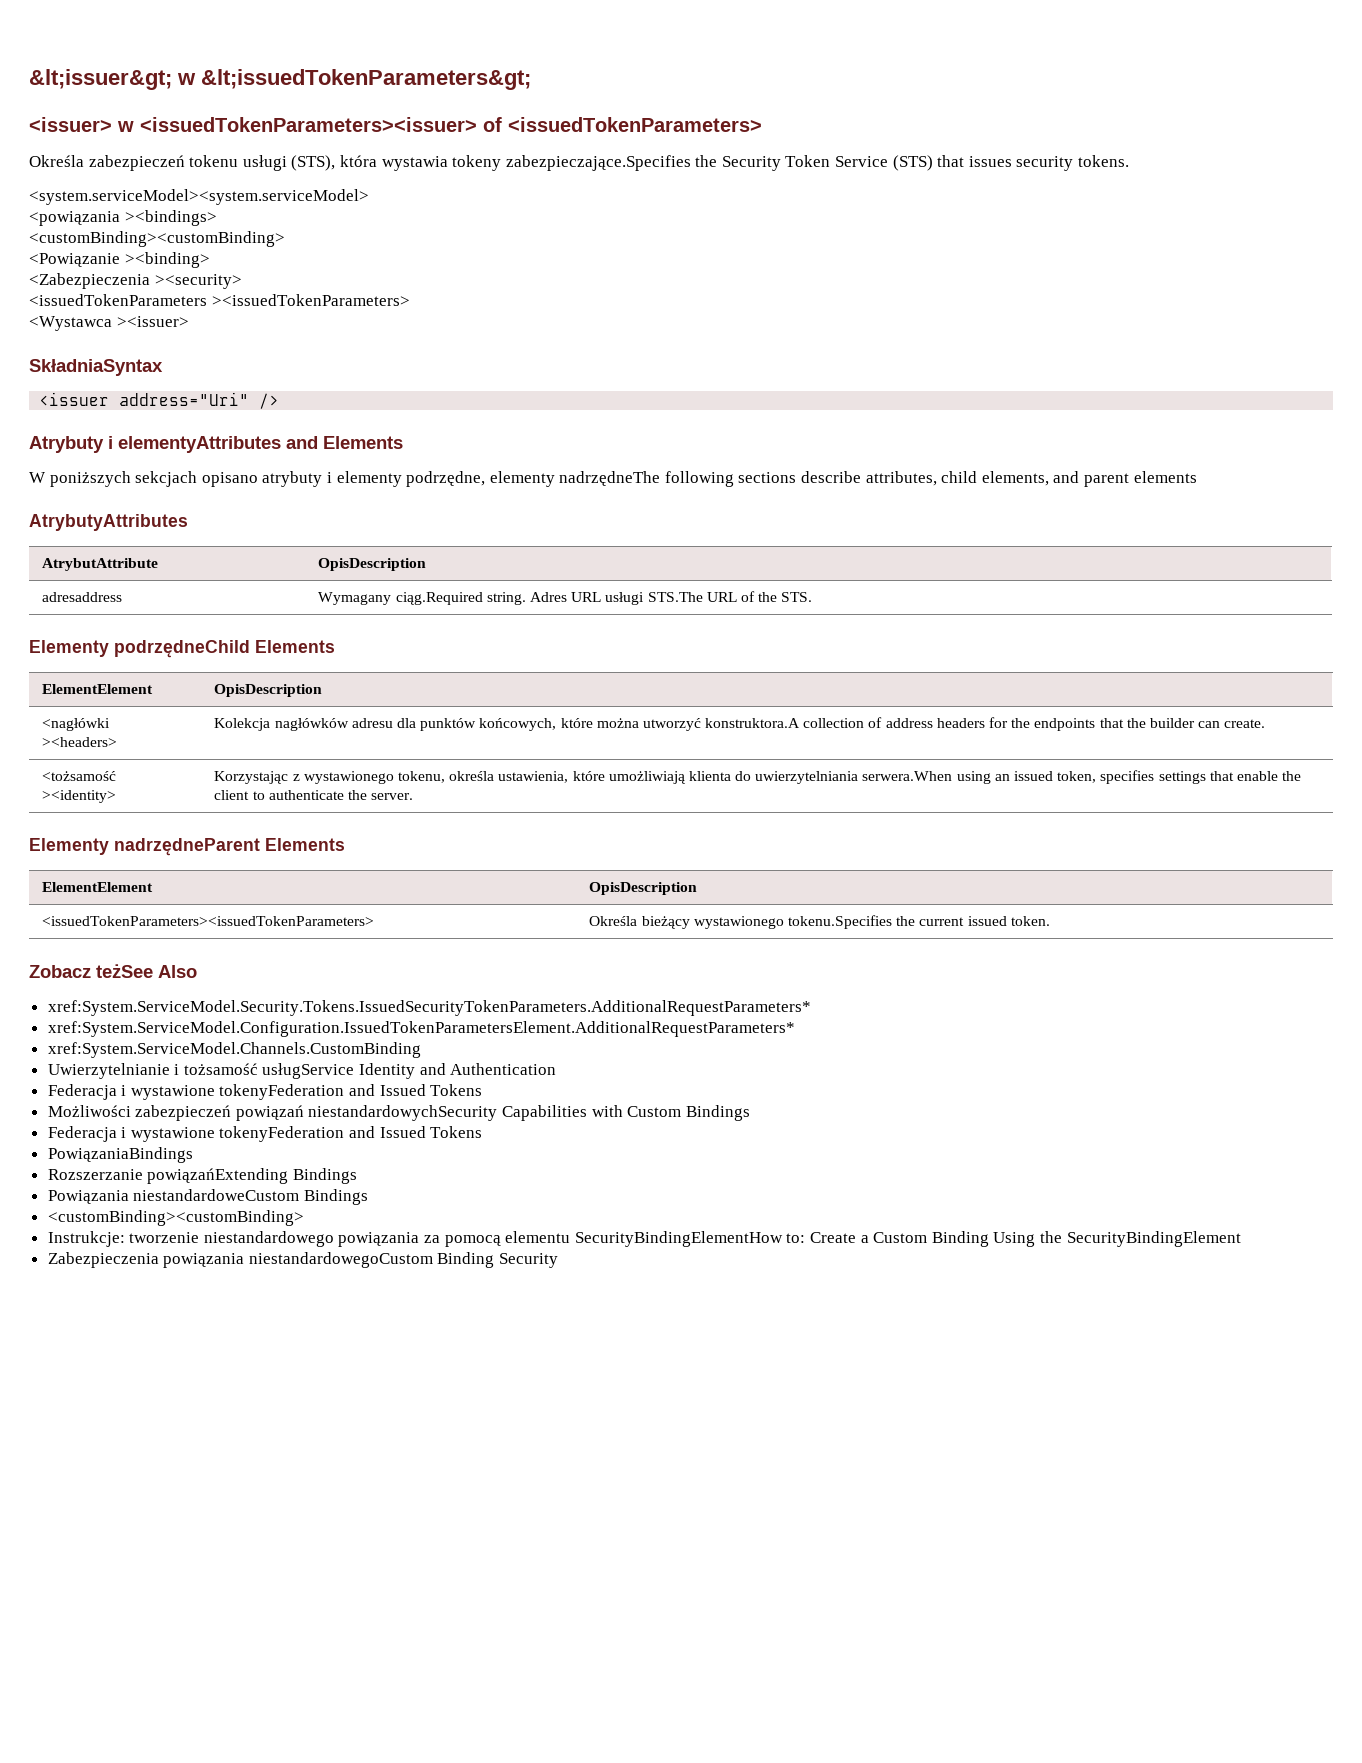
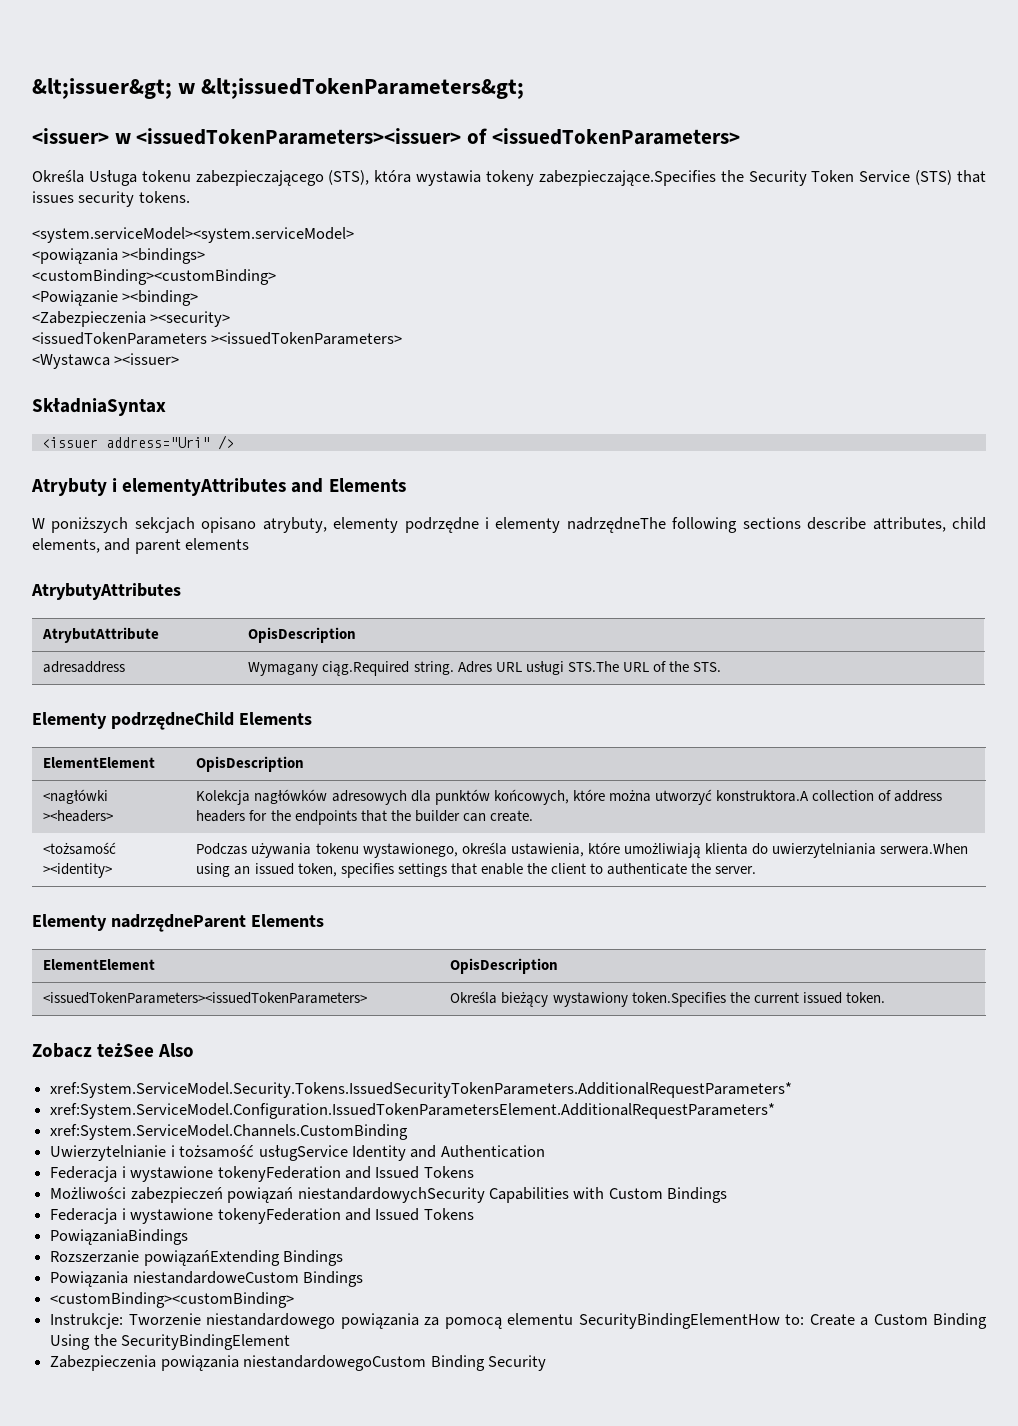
- Określa zabezpieczeń tokenu usługi (STS), która wystawia tokeny zabezpieczające.Specifies the Security Token Service (STS) that issues security tokens.
+ Określa Usługa tokenu zabezpieczającego (STS), która wystawia tokeny zabezpieczające.Specifies the Security Token Service (STS) that issues security tokens.
- W poniższych sekcjach opisano atrybuty i elementy podrzędne, elementy nadrzędneThe following sections describe attributes, child elements, and parent elements
+ W poniższych sekcjach opisano atrybuty, elementy podrzędne i elementy nadrzędneThe following sections describe attributes, child elements, and parent elements
- <nagłówki ><headers> | Kolekcja nagłówków adresu dla punktów końcowych, które można utworzyć konstruktora.A collection of address headers for the endpoints that the builder can create.
+ <nagłówki ><headers> | Kolekcja nagłówków adresowych dla punktów końcowych, które można utworzyć konstruktora.A collection of address headers for the endpoints that the builder can create.
- <tożsamość ><identity> | Korzystając z wystawionego tokenu, określa ustawienia, które umożliwiają klienta do uwierzytelniania serwera.When using an issued token, specifies settings that enable the client to authenticate the server.
+ <tożsamość ><identity> | Podczas używania tokenu wystawionego, określa ustawienia, które umożliwiają klienta do uwierzytelniania serwera.When using an issued token, specifies settings that enable the client to authenticate the server.
- <issuedTokenParameters><issuedTokenParameters> | Określa bieżący wystawionego tokenu.Specifies the current issued token.
+ <issuedTokenParameters><issuedTokenParameters> | Określa bieżący wystawiony token.Specifies the current issued token.
- Instrukcje: tworzenie niestandardowego powiązania za pomocą elementu SecurityBindingElementHow to: Create a Custom Binding Using the SecurityBindingElement
+ Instrukcje: Tworzenie niestandardowego powiązania za pomocą elementu SecurityBindingElementHow to: Create a Custom Binding Using the SecurityBindingElement

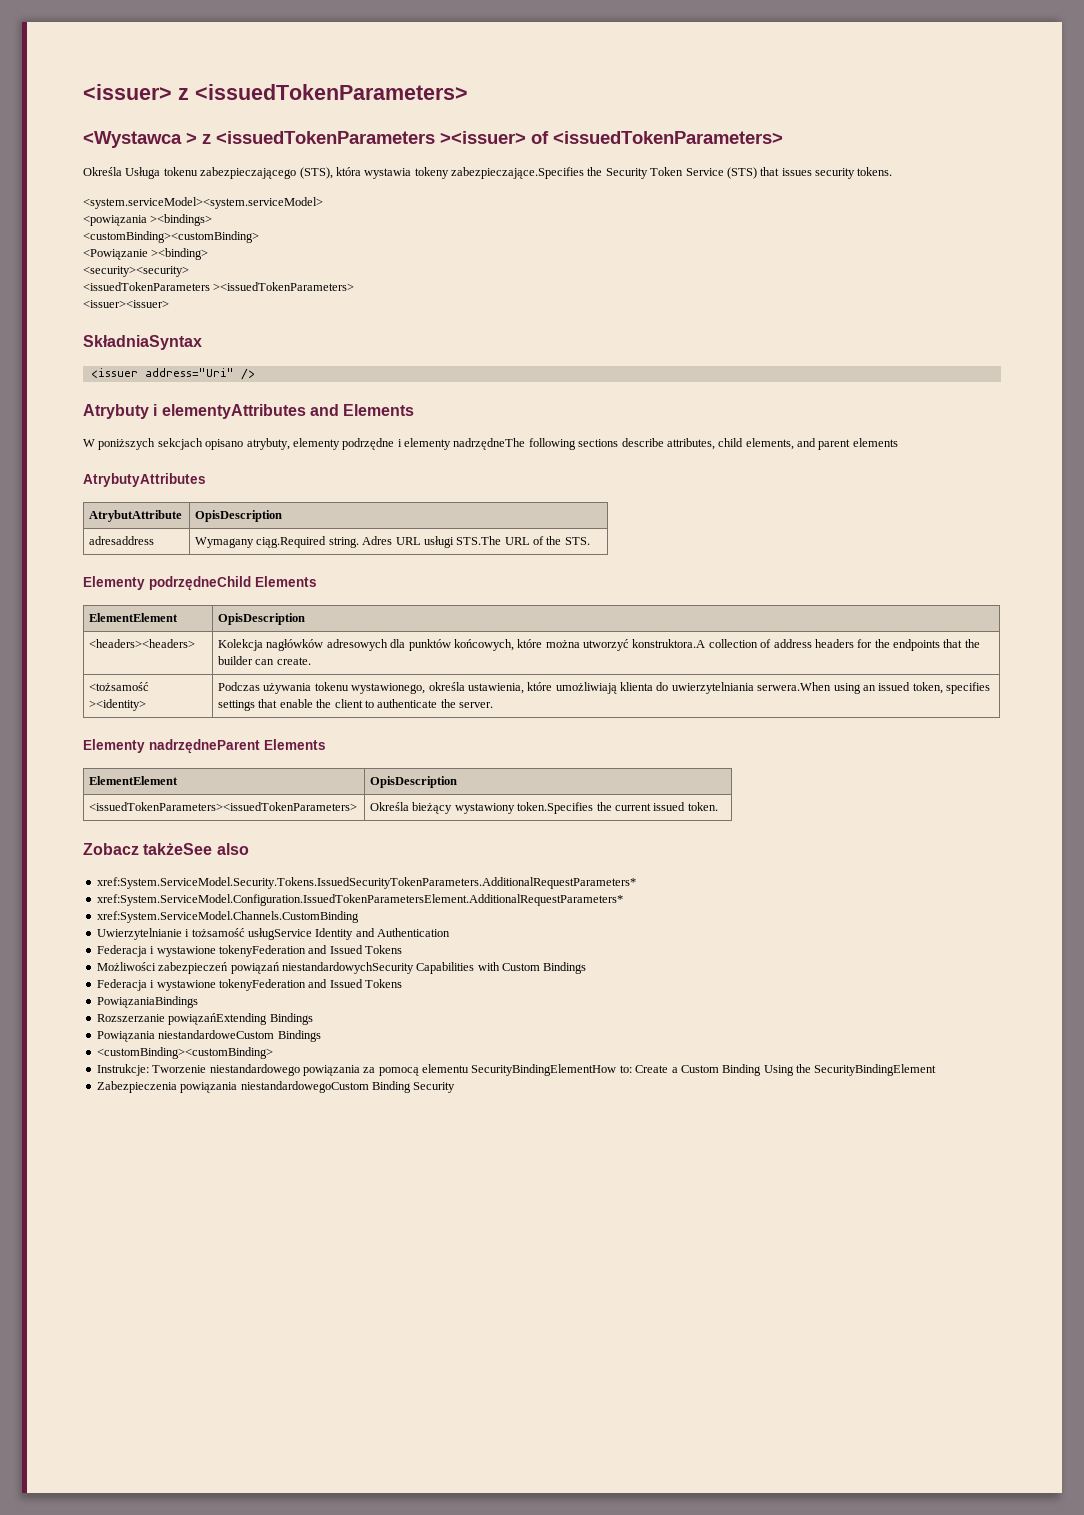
- &lt;issuer&gt; w &lt;issuedTokenParameters&gt;
- <issuer> w <issuedTokenParameters><issuer> of <issuedTokenParameters>
+ <issuer> z <issuedTokenParameters>
+ <Wystawca > z <issuedTokenParameters ><issuer> of <issuedTokenParameters>
- <Zabezpieczenia ><security>
+ <security><security>
- <Wystawca ><issuer>
+ <issuer><issuer>
- <nagłówki ><headers> | Kolekcja nagłówków adresowych dla punktów końcowych, które można utworzyć konstruktora.A collection of address headers for the endpoints that the builder can create.
+ <headers><headers> | Kolekcja nagłówków adresowych dla punktów końcowych, które można utworzyć konstruktora.A collection of address headers for the endpoints that the builder can create.
- Zobacz teżSee Also
+ Zobacz takżeSee also

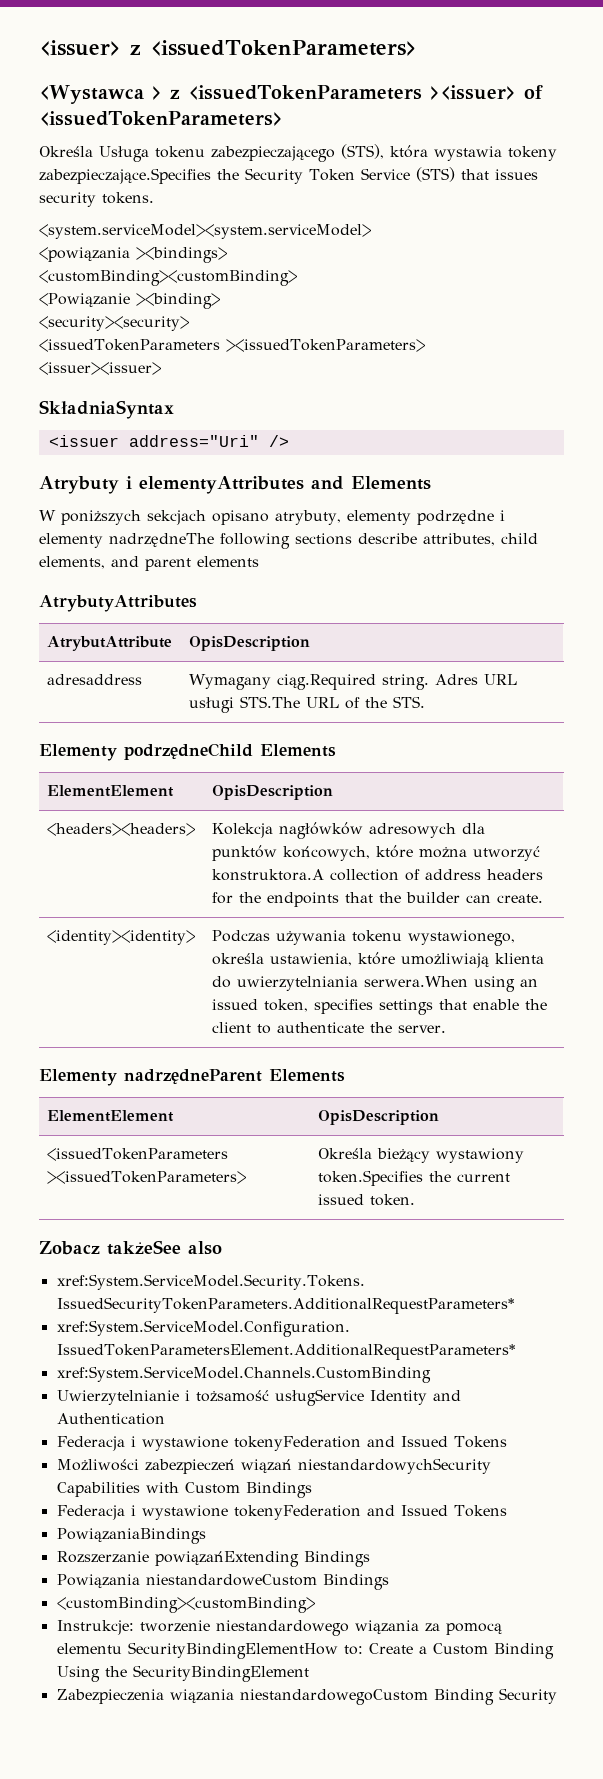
- <tożsamość ><identity> | Podczas używania tokenu wystawionego, określa ustawienia, które umożliwiają klienta do uwierzytelniania serwera.When using an issued token, specifies settings that enable the client to authenticate the server.
+ <identity><identity> | Podczas używania tokenu wystawionego, określa ustawienia, które umożliwiają klienta do uwierzytelniania serwera.When using an issued token, specifies settings that enable the client to authenticate the server.
- <issuedTokenParameters><issuedTokenParameters> | Określa bieżący wystawiony token.Specifies the current issued token.
+ <issuedTokenParameters ><issuedTokenParameters> | Określa bieżący wystawiony token.Specifies the current issued token.
- Możliwości zabezpieczeń powiązań niestandardowychSecurity Capabilities with Custom Bindings
+ Możliwości zabezpieczeń wiązań niestandardowychSecurity Capabilities with Custom Bindings
- Instrukcje: Tworzenie niestandardowego powiązania za pomocą elementu SecurityBindingElementHow to: Create a Custom Binding Using the SecurityBindingElement
+ Instrukcje: tworzenie niestandardowego wiązania za pomocą elementu SecurityBindingElementHow to: Create a Custom Binding Using the SecurityBindingElement
- Zabezpieczenia powiązania niestandardowegoCustom Binding Security
+ Zabezpieczenia wiązania niestandardowegoCustom Binding Security

